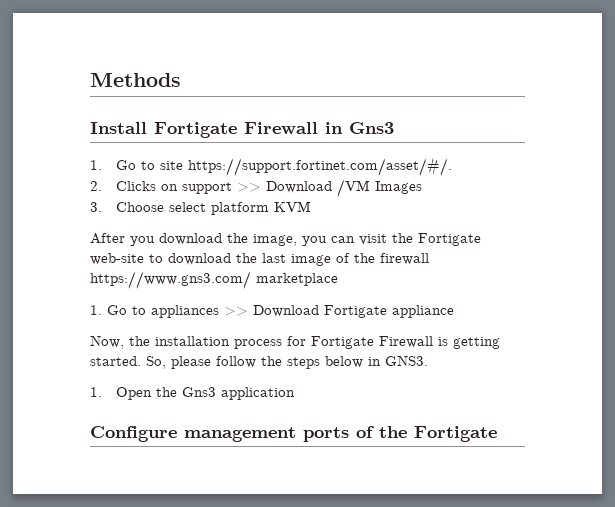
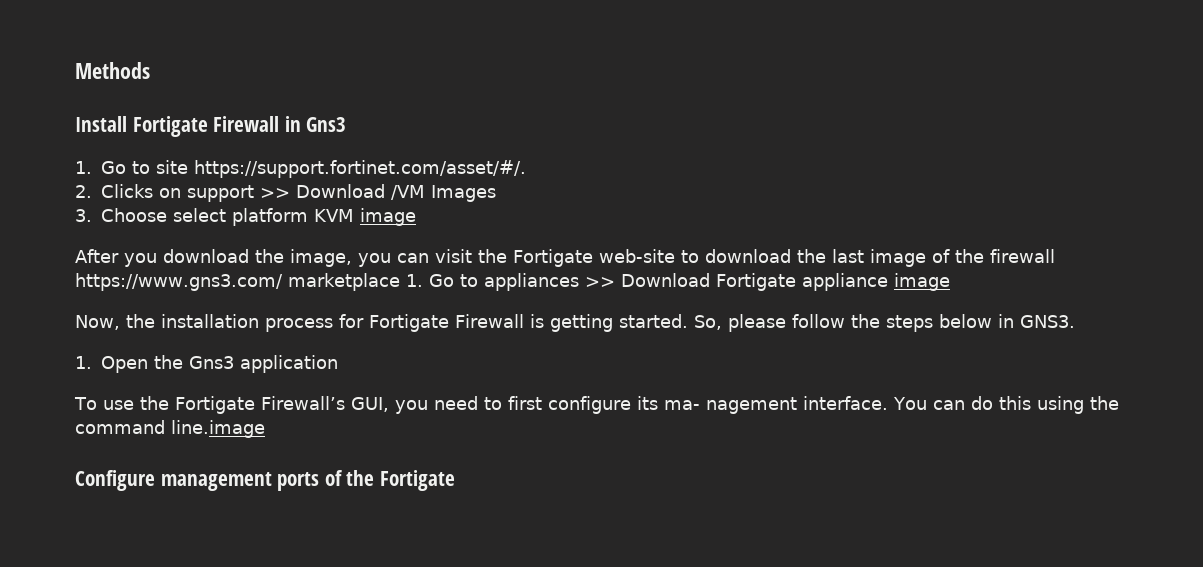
- 3. Choose select platform KVM
+ 3. Choose select platform KVM image
- After you download the image, you can visit the Fortigate web-site to download the last image of the firewall https://www.gns3.com/ marketplace
- 1. Go to appliances >> Download Fortigate appliance
+ After you download the image, you can visit the Fortigate web-site to download the last image of the firewall https://www.gns3.com/ marketplace 1. Go to appliances >> Download Fortigate appliance image
+ To use the Fortigate Firewall’s GUI, you need to first configure its ma- nagement interface. You can do this using the command line.image

